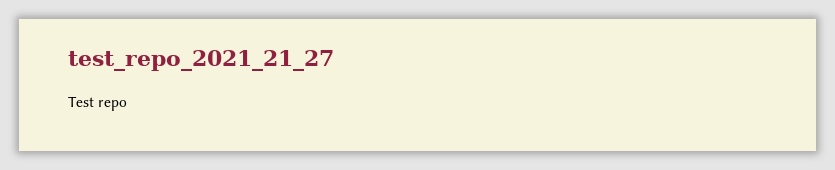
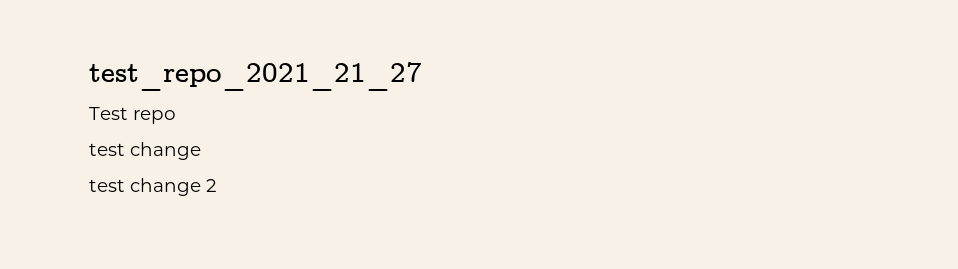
  Test repo
+ test change
+ test change 2

